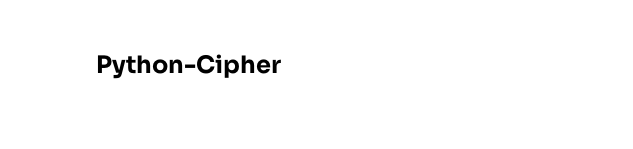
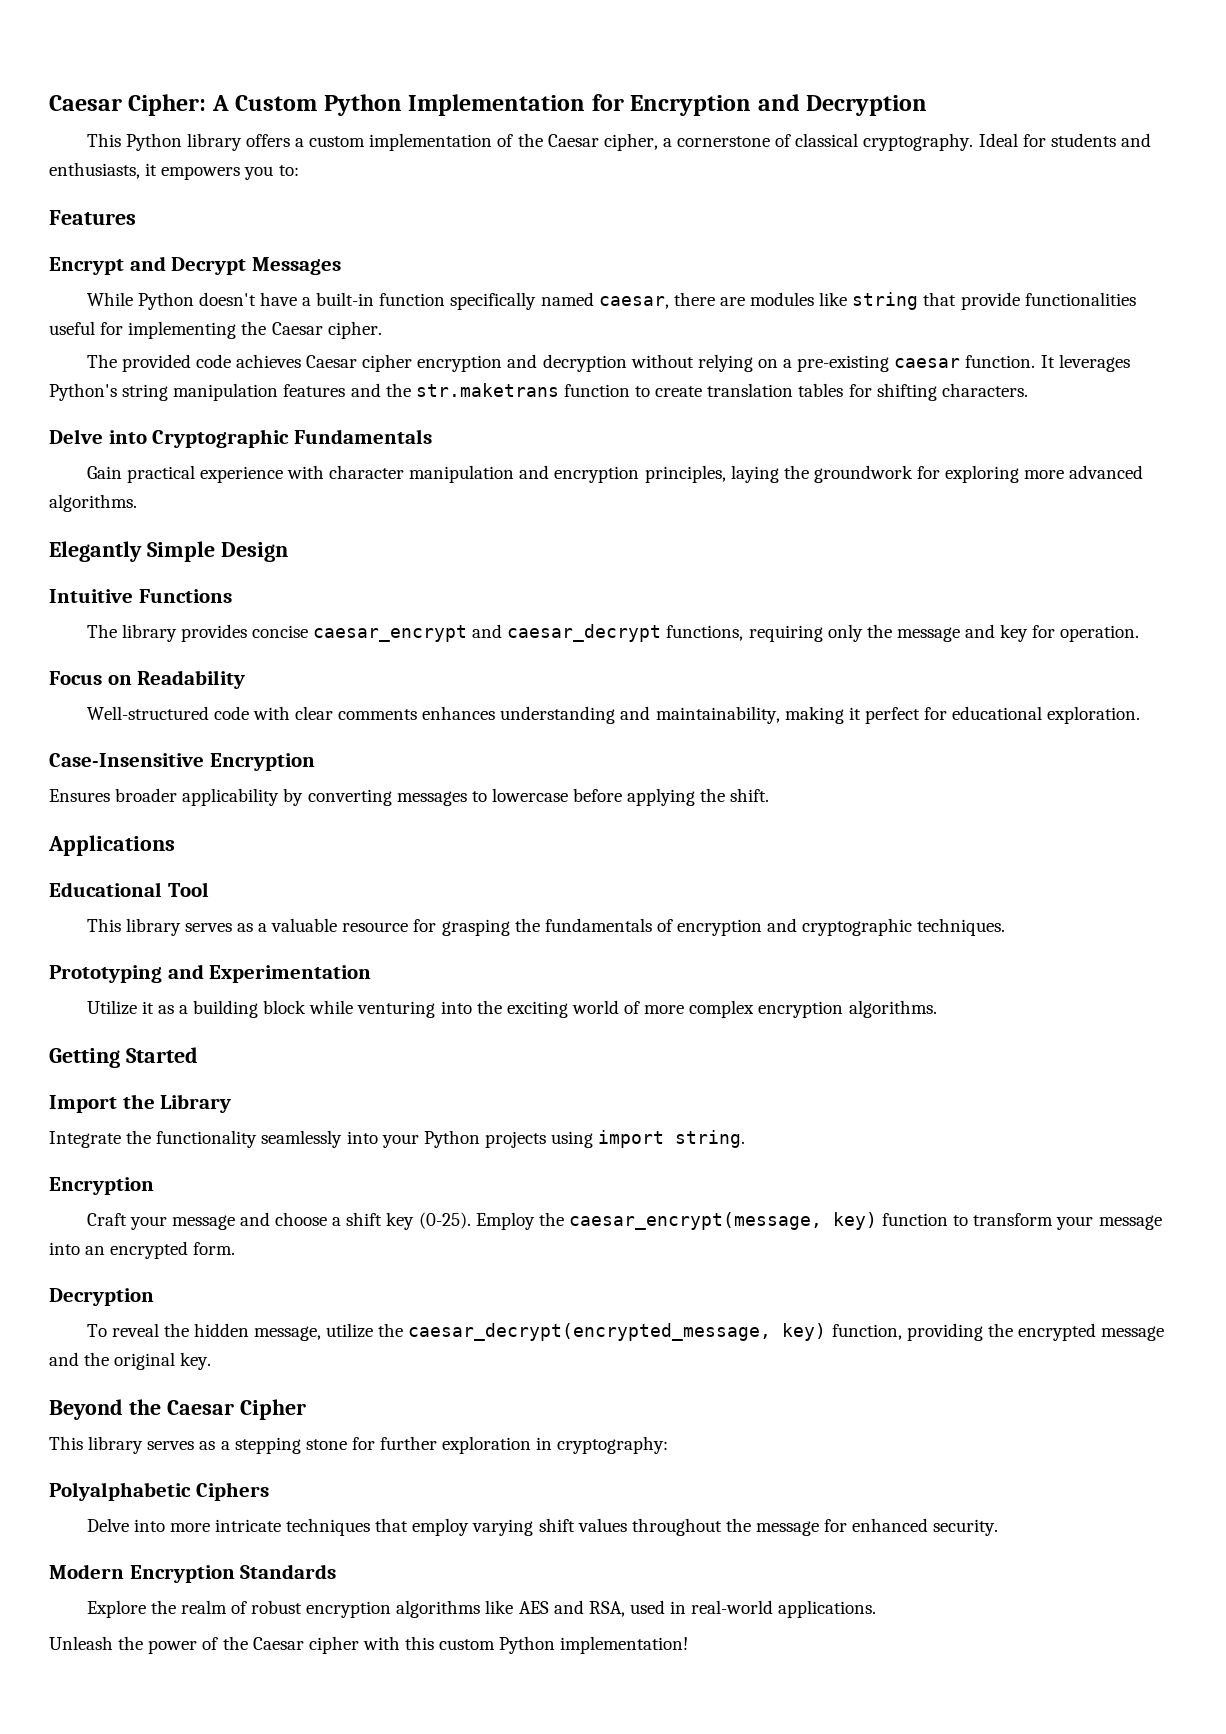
- Python-Cipher
+ Caesar Cipher: A Custom Python Implementation for Encryption and Decryption
+ This Python library offers a custom implementation of the Caesar cipher, a cornerstone of classical cryptography. Ideal for students and enthusiasts, it empowers you to:
+ Features
+ Encrypt and Decrypt Messages
+ While Python doesn't have a built-in function specifically named caesar, there are modules like string that provide functionalities useful for implementing the Caesar cipher.
+ The provided code achieves Caesar cipher encryption and decryption without relying on a pre-existing caesar function. It leverages Python's string manipulation features and the str.maketrans function to create translation tables for shifting characters.
+ Delve into Cryptographic Fundamentals
+ Gain practical experience with character manipulation and encryption principles, laying the groundwork for exploring more advanced algorithms.
+ Elegantly Simple Design
+ Intuitive Functions
+ The library provides concise caesar_encrypt and caesar_decrypt functions, requiring only the message and key for operation.
+ Focus on Readability
+ Well-structured code with clear comments enhances understanding and maintainability, making it perfect for educational exploration.
+ Case-Insensitive Encryption
+ Ensures broader applicability by converting messages to lowercase before applying the shift.
+ Applications
+ Educational Tool
+ This library serves as a valuable resource for grasping the fundamentals of encryption and cryptographic techniques.
+ Prototyping and Experimentation
+ Utilize it as a building block while venturing into the exciting world of more complex encryption algorithms.
+ Getting Started
+ Import the Library
+ Integrate the functionality seamlessly into your Python projects using import string.
+ Encryption
+ Craft your message and choose a shift key (0-25). Employ the caesar_encrypt(message, key) function to transform your message into an encrypted form.
+ Decryption
+ To reveal the hidden message, utilize the caesar_decrypt(encrypted_message, key) function, providing the encrypted message and the original key.
+ Beyond the Caesar Cipher
+ This library serves as a stepping stone for further exploration in cryptography:
+ Polyalphabetic Ciphers
+ Delve into more intricate techniques that employ varying shift values throughout the message for enhanced security.
+ Modern Encryption Standards
+ Explore the realm of robust encryption algorithms like AES and RSA, used in real-world applications.
+ Unleash the power of the Caesar cipher with this custom Python implementation!

